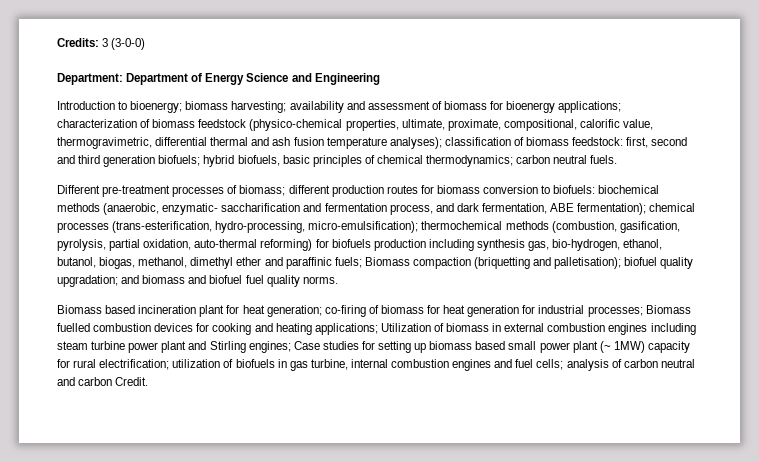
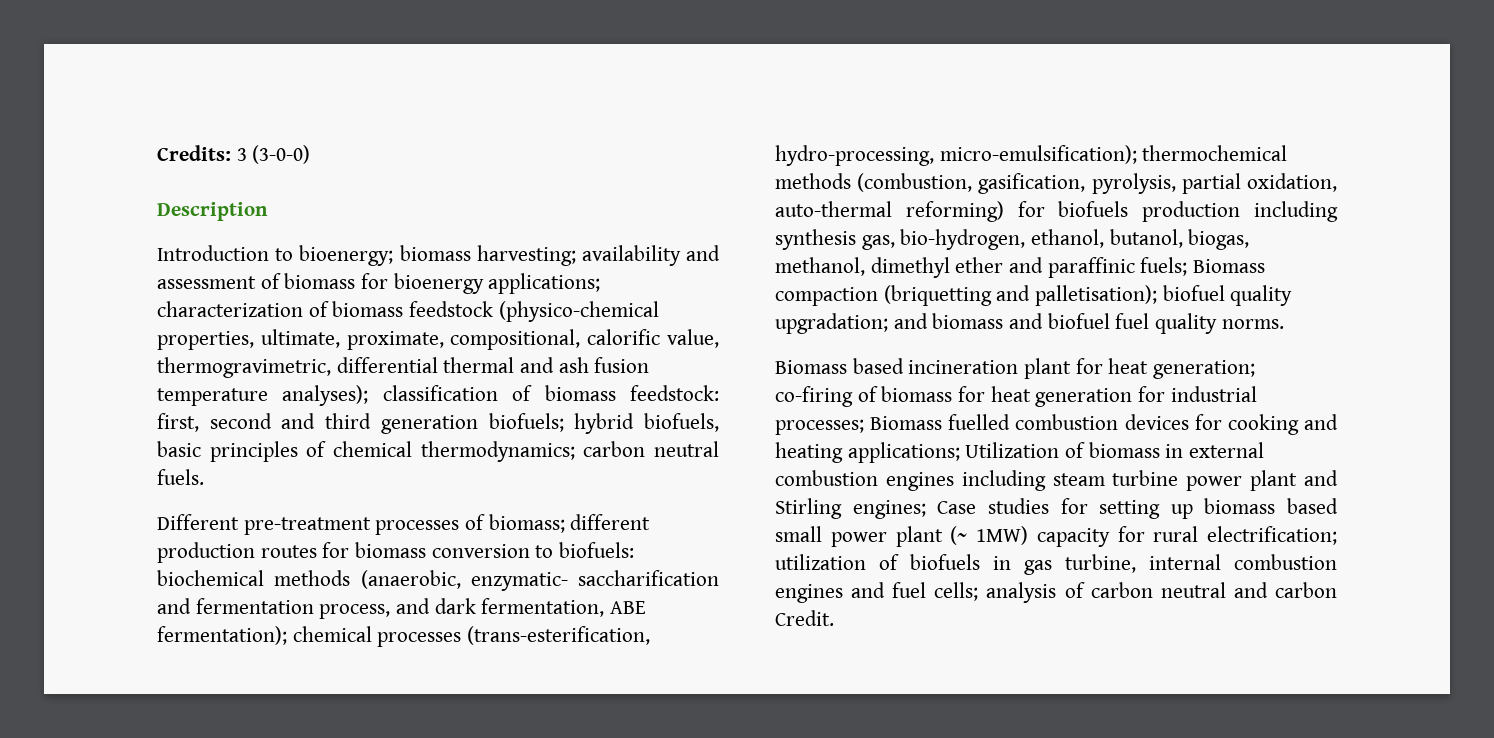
- Department: Department of Energy Science and Engineering
+ Description

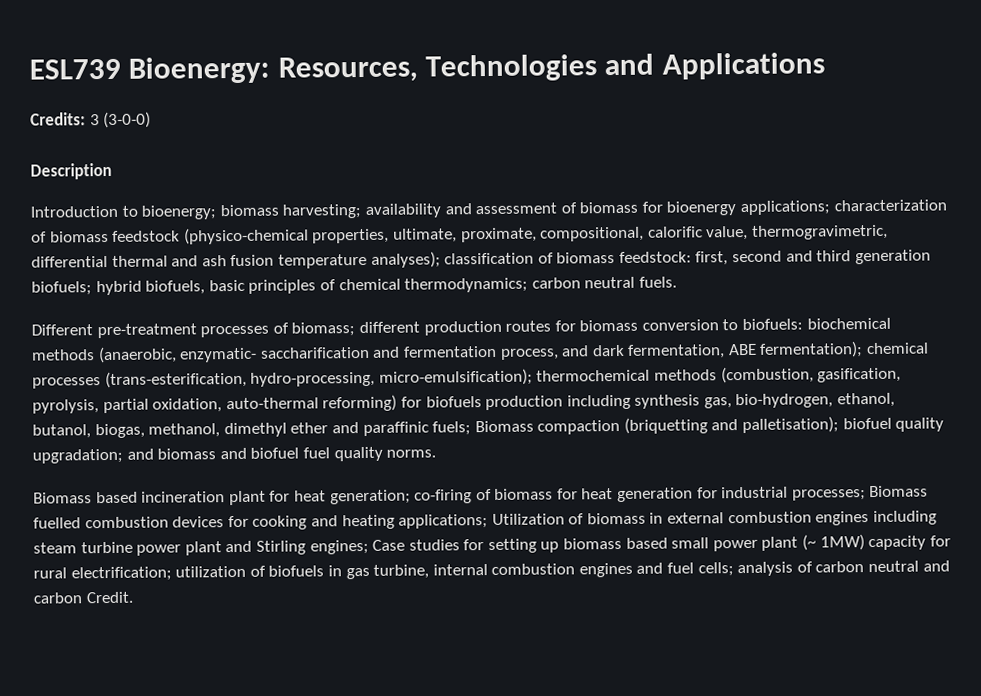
+ ESL739 Bioenergy: Resources, Technologies and Applications

